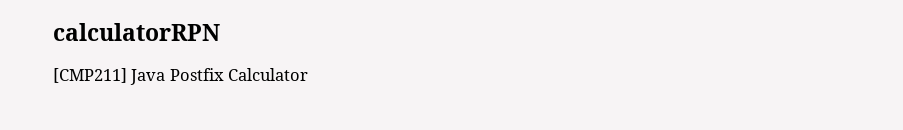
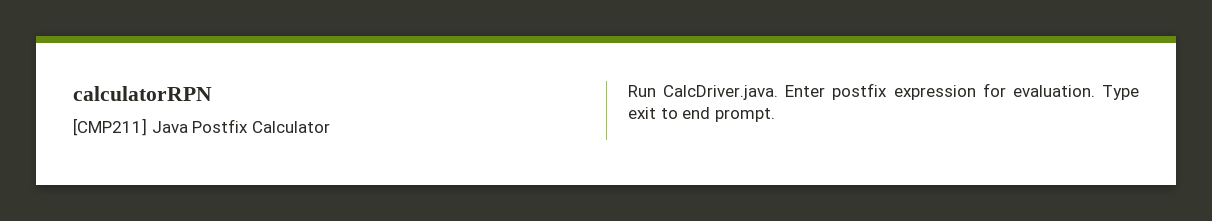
+ Run CalcDriver.java. Enter postfix expression for evaluation. Type exit to end prompt.

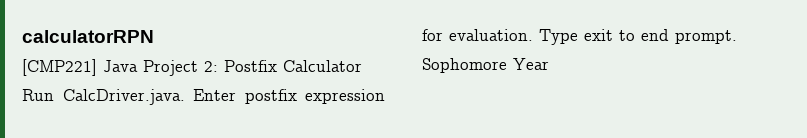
- [CMP211] Java Postfix Calculator
+ [CMP221] Java Project 2: Postfix Calculator
+ Sophomore Year

